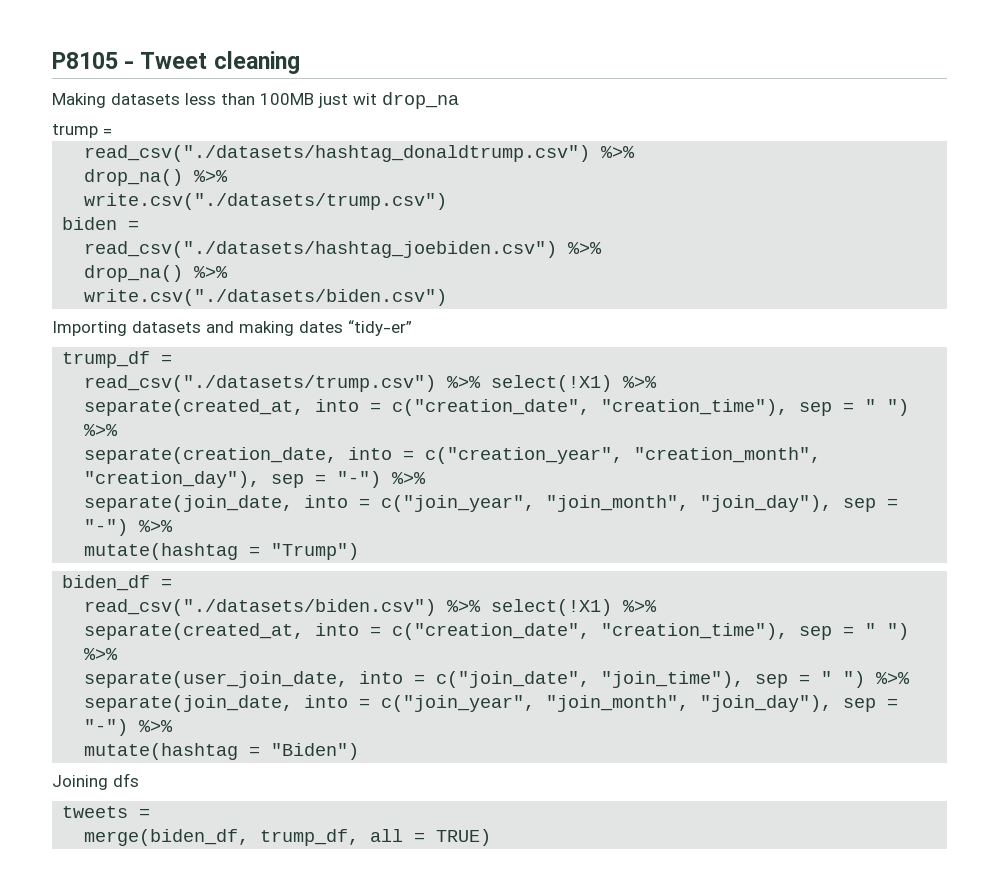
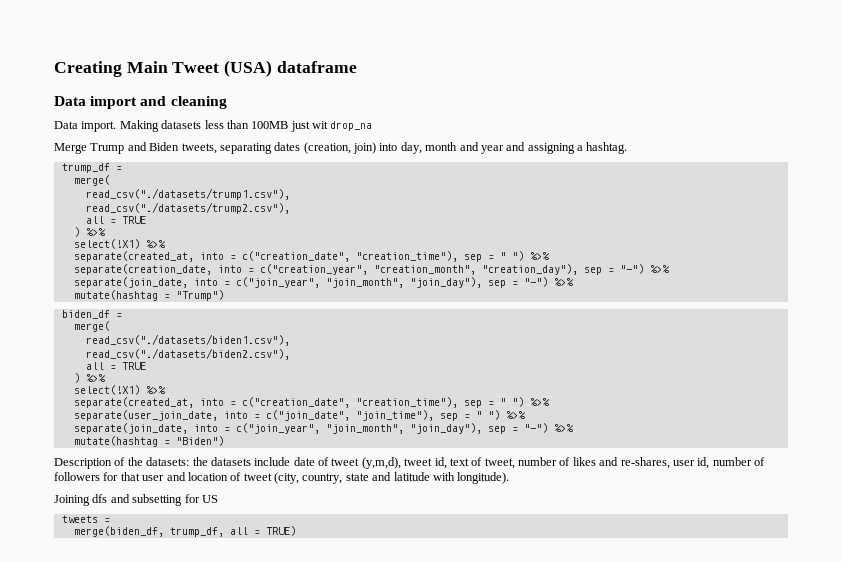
- P8105 - Tweet cleaning
+ Creating Main Tweet (USA) dataframe
+ Data import and cleaning
+ Data import.
- trump =
- read_csv("./datasets/hashtag_donaldtrump.csv") %>%
- drop_na() %>%
- write.csv("./datasets/trump.csv")
- biden =
- read_csv("./datasets/hashtag_joebiden.csv") %>%
- drop_na() %>%
- write.csv("./datasets/biden.csv")
- Importing datasets and making dates “tidy-er”
+ Merge Trump and Biden tweets, separating dates (creation, join) into day, month and year and assigning a hashtag.
  trump_df =
- read_csv("./datasets/trump.csv") %>% select(!X1) %>%
+ merge(
+ read_csv("./datasets/trump1.csv"),
+ read_csv("./datasets/trump2.csv"),
+ all = TRUE
+ ) %>%
+ select(!X1) %>%
  biden_df =
- read_csv("./datasets/biden.csv") %>% select(!X1) %>%
+ merge(
+ read_csv("./datasets/biden1.csv"),
+ read_csv("./datasets/biden2.csv"),
+ all = TRUE
+ ) %>%
+ select(!X1) %>%
- Joining dfs
+ Description of the datasets: the datasets include date of tweet (y,m,d), tweet id, text of tweet, number of likes and re-shares, user id, number of followers for that user and location of tweet (city, country, state and latitude with longitude).
+ Joining dfs and subsetting for US

